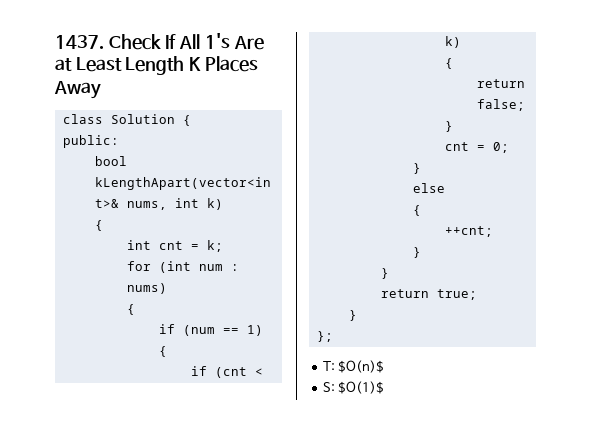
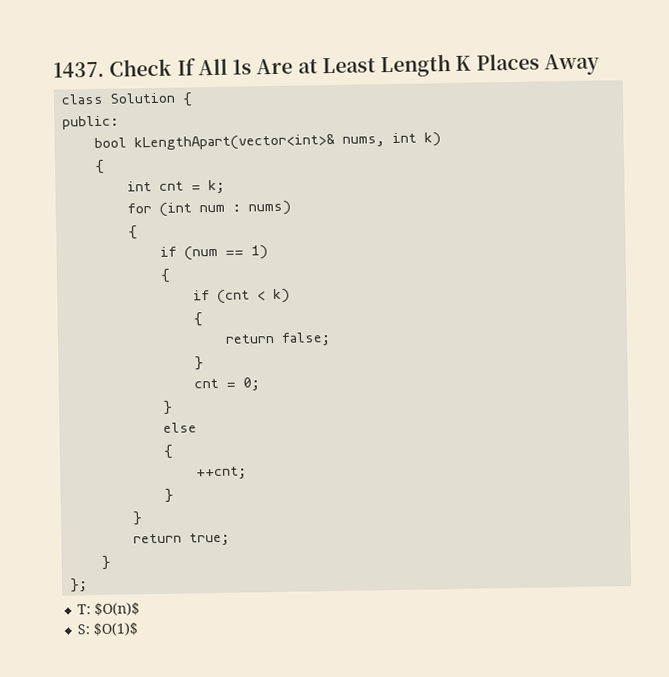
- Check If All 1's Are at Least Length K Places Away
+ Check If All 1s Are at Least Length K Places Away

